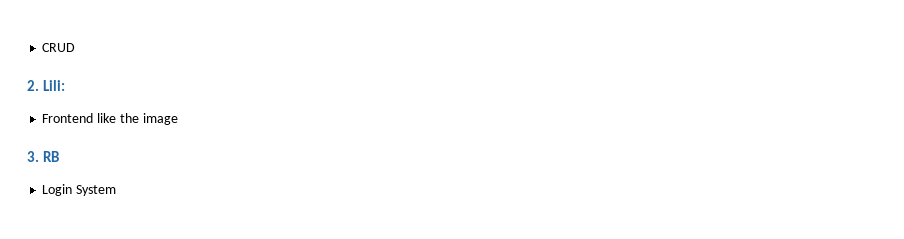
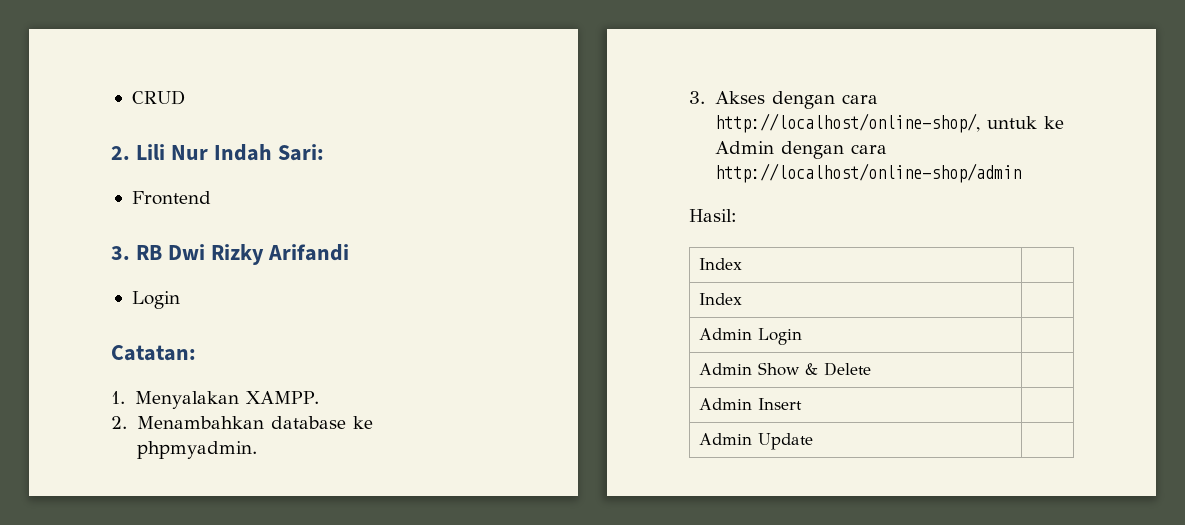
- 2. Lili:
- Frontend like the image
- 3. RB
- Login System
+ 2. Lili Nur Indah Sari:
+ Frontend
+ 3. RB Dwi Rizky Arifandi
+ Login
+ Catatan:
+ 1. Menyalakan XAMPP.
+ 2. Menambahkan database ke phpmyadmin.
+ 3. Akses dengan cara http://localhost/online-shop/, untuk ke Admin dengan cara http://localhost/online-shop/admin
+ Hasil:
+ Index |
+ Index |
+ Admin Login |
+ Admin Show & Delete |
+ Admin Insert |
+ Admin Update |

